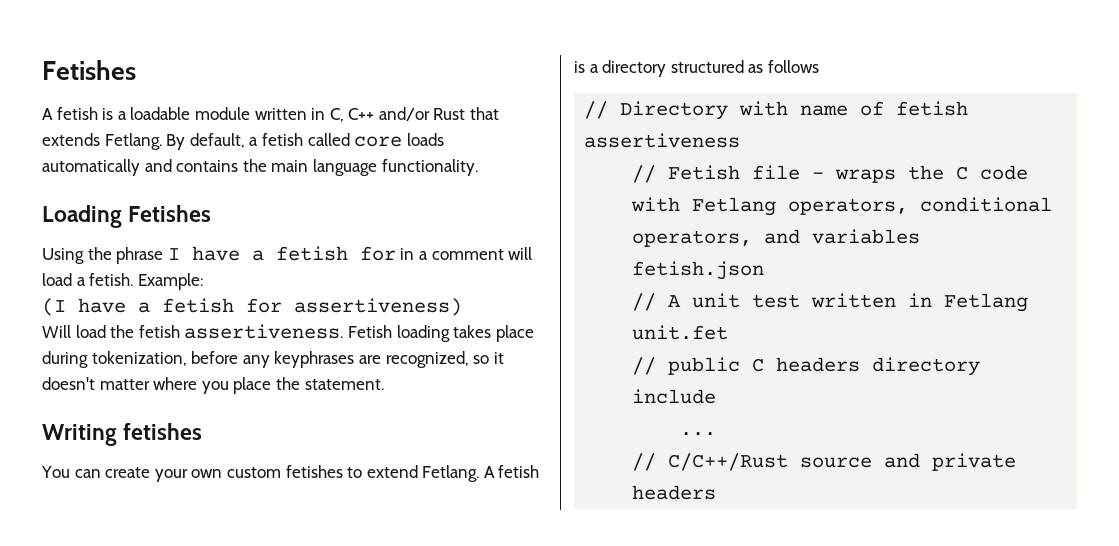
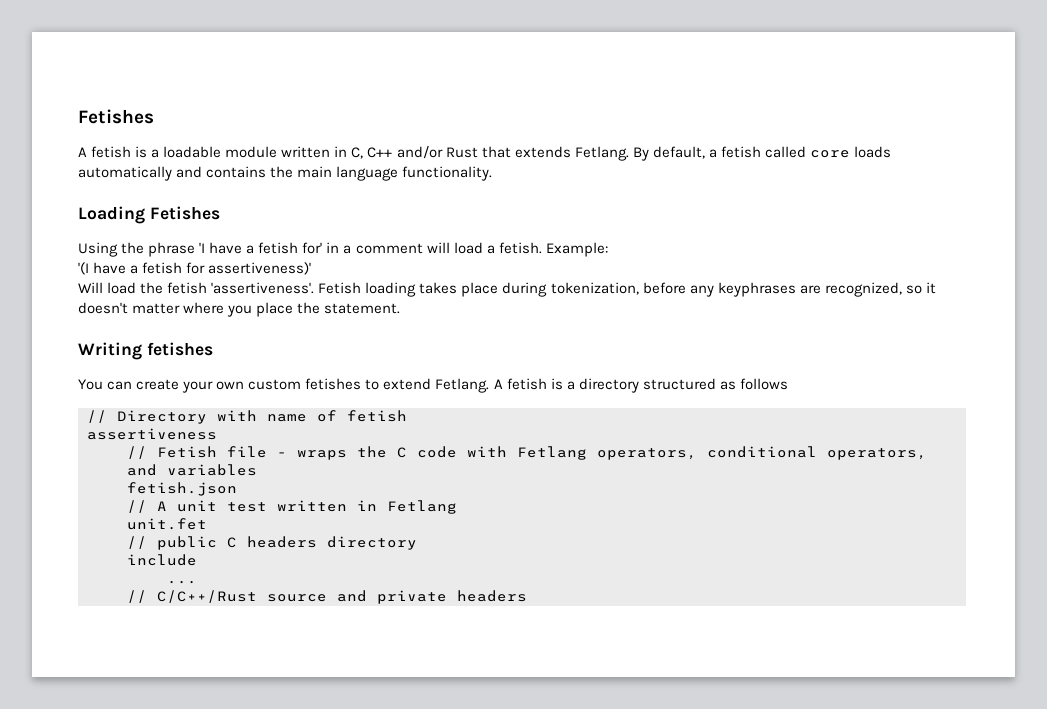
- Using the phrase I have a fetish for in a comment will load a fetish.
+ Using the phrase 'I have a fetish for' in a comment will load a fetish.
- (I have a fetish for assertiveness)
+ '(I have a fetish for assertiveness)'
- Will load the fetish assertiveness.
+ Will load the fetish 'assertiveness'.

